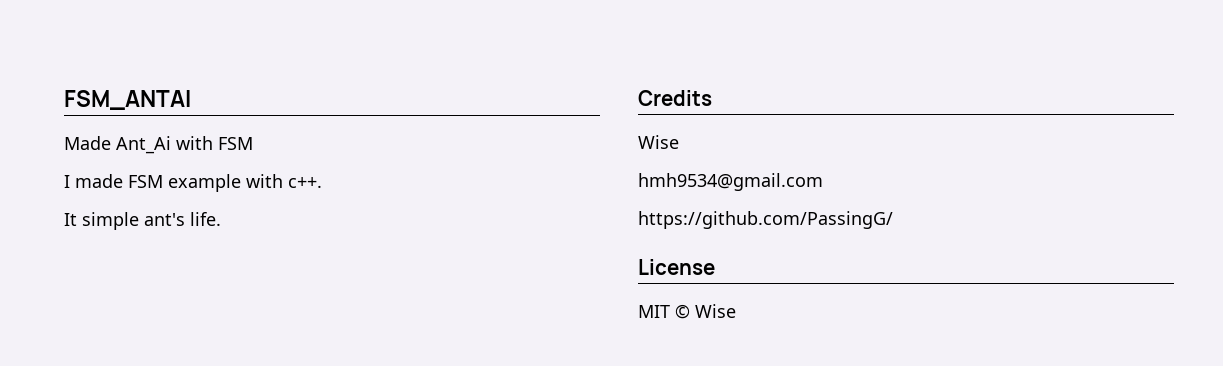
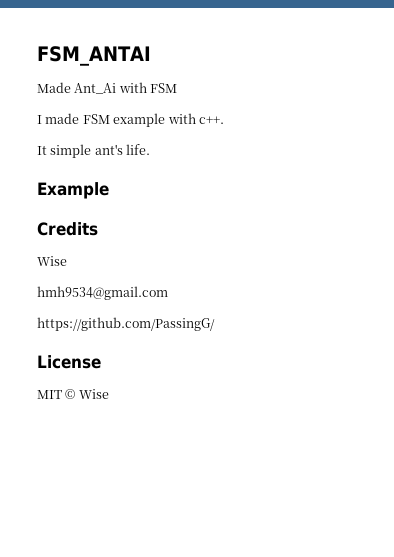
+ Example

